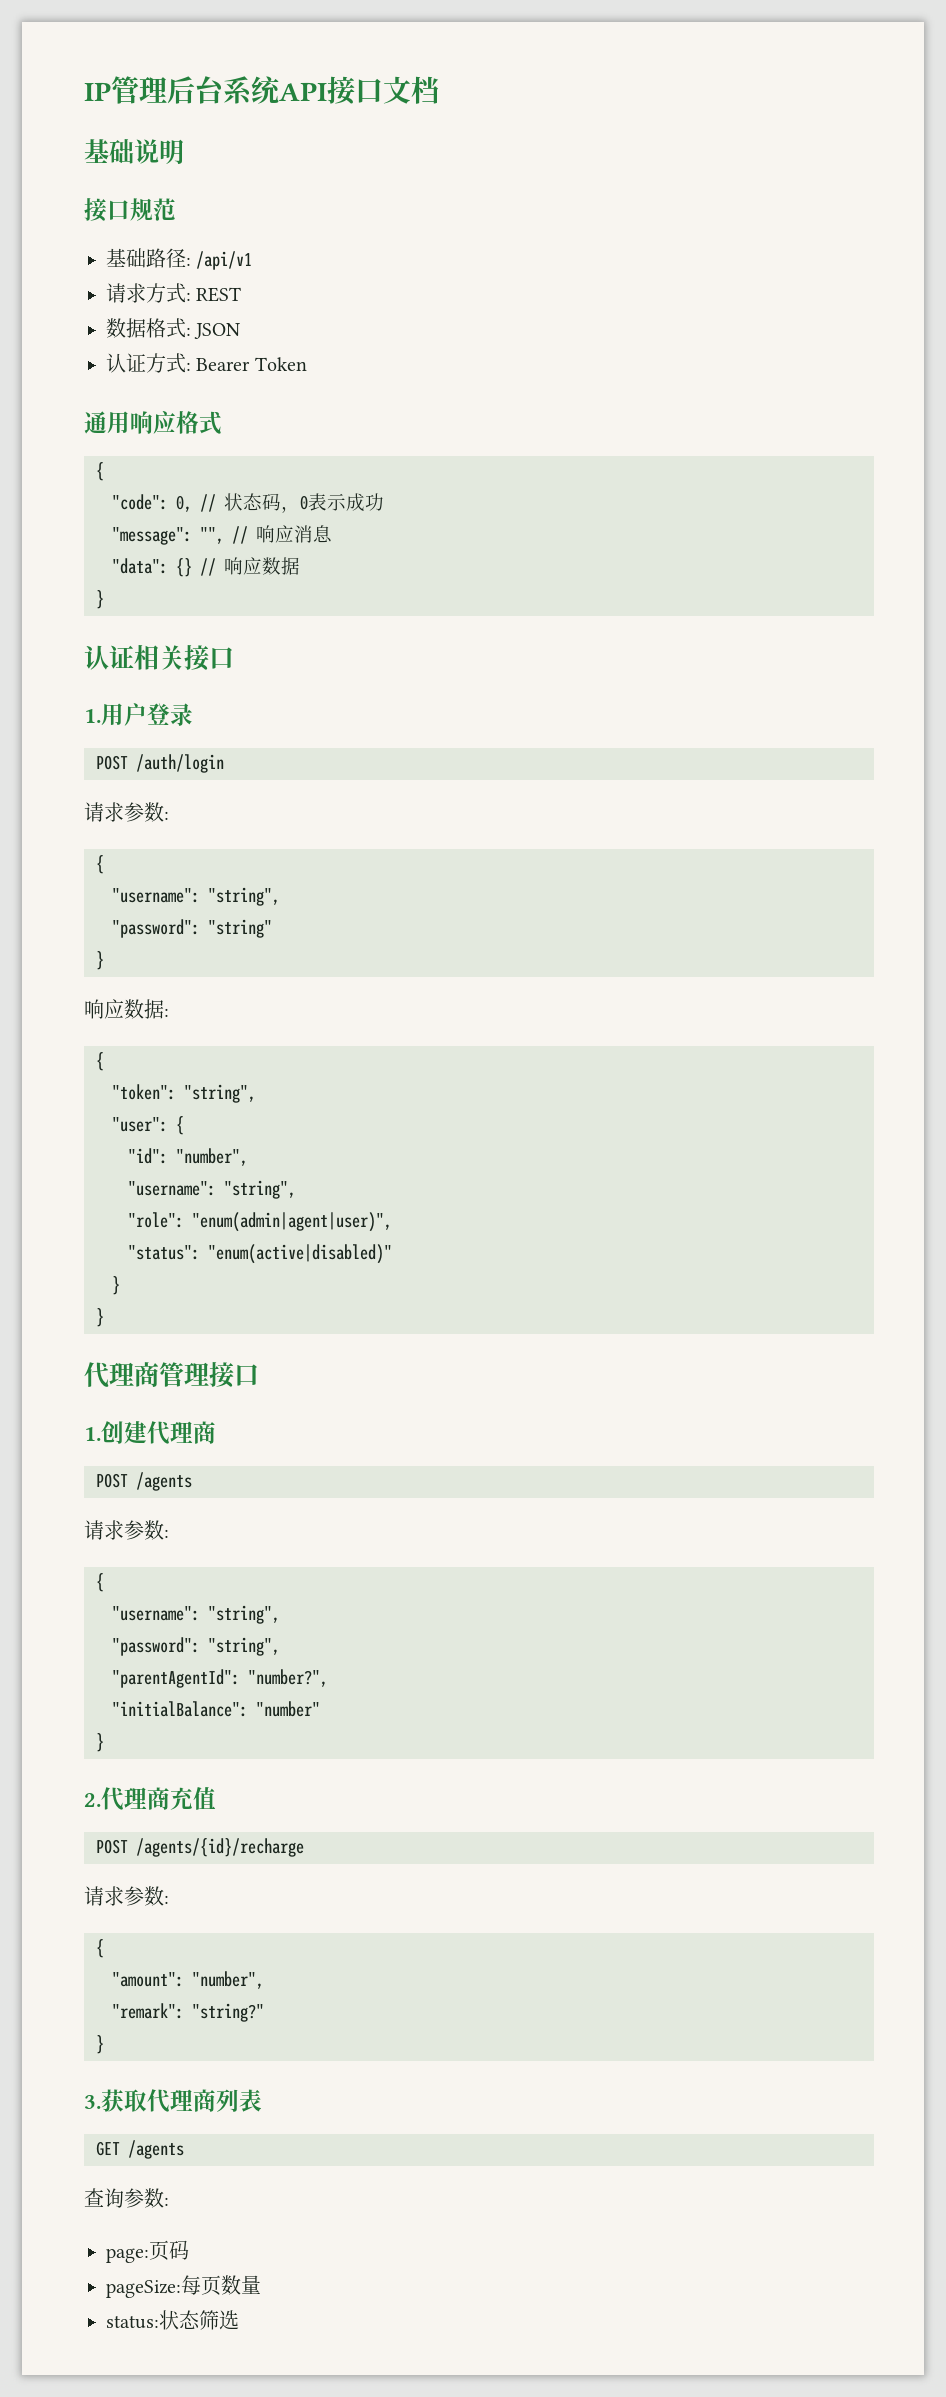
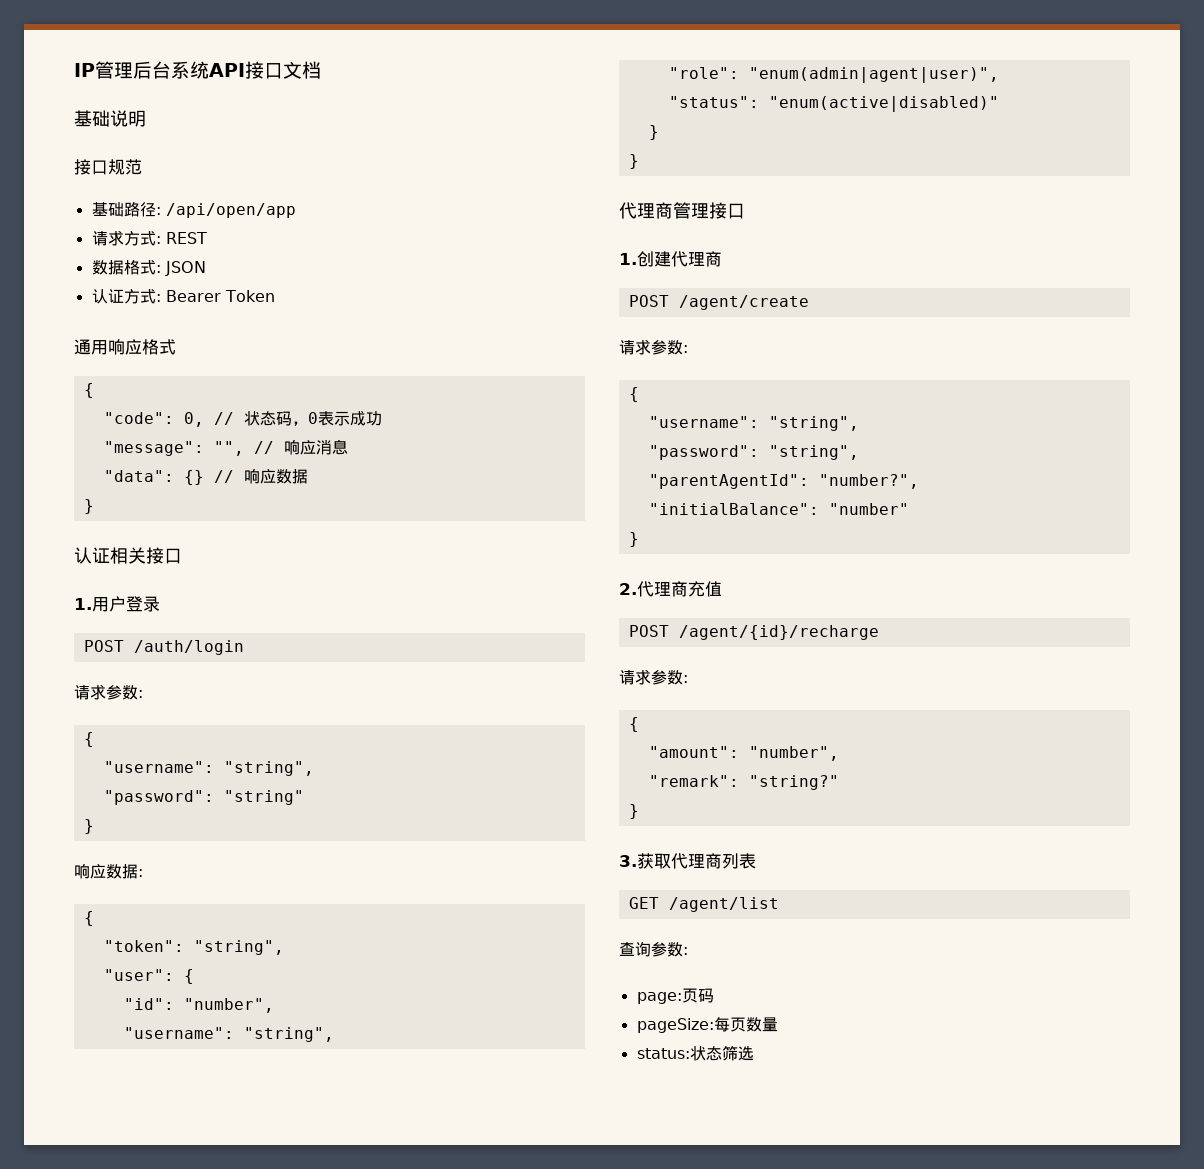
- 基础路径: /api/v1
+ 基础路径: /api/open/app
- POST /agents
+ POST /agent/create
- POST /agents/{id}/recharge
+ POST /agent/{id}/recharge
- GET /agents
+ GET /agent/list

